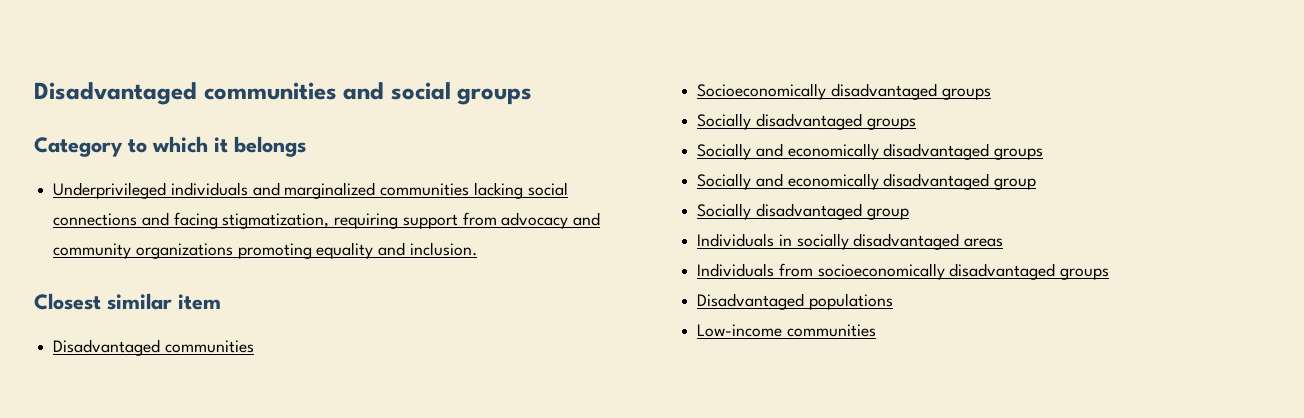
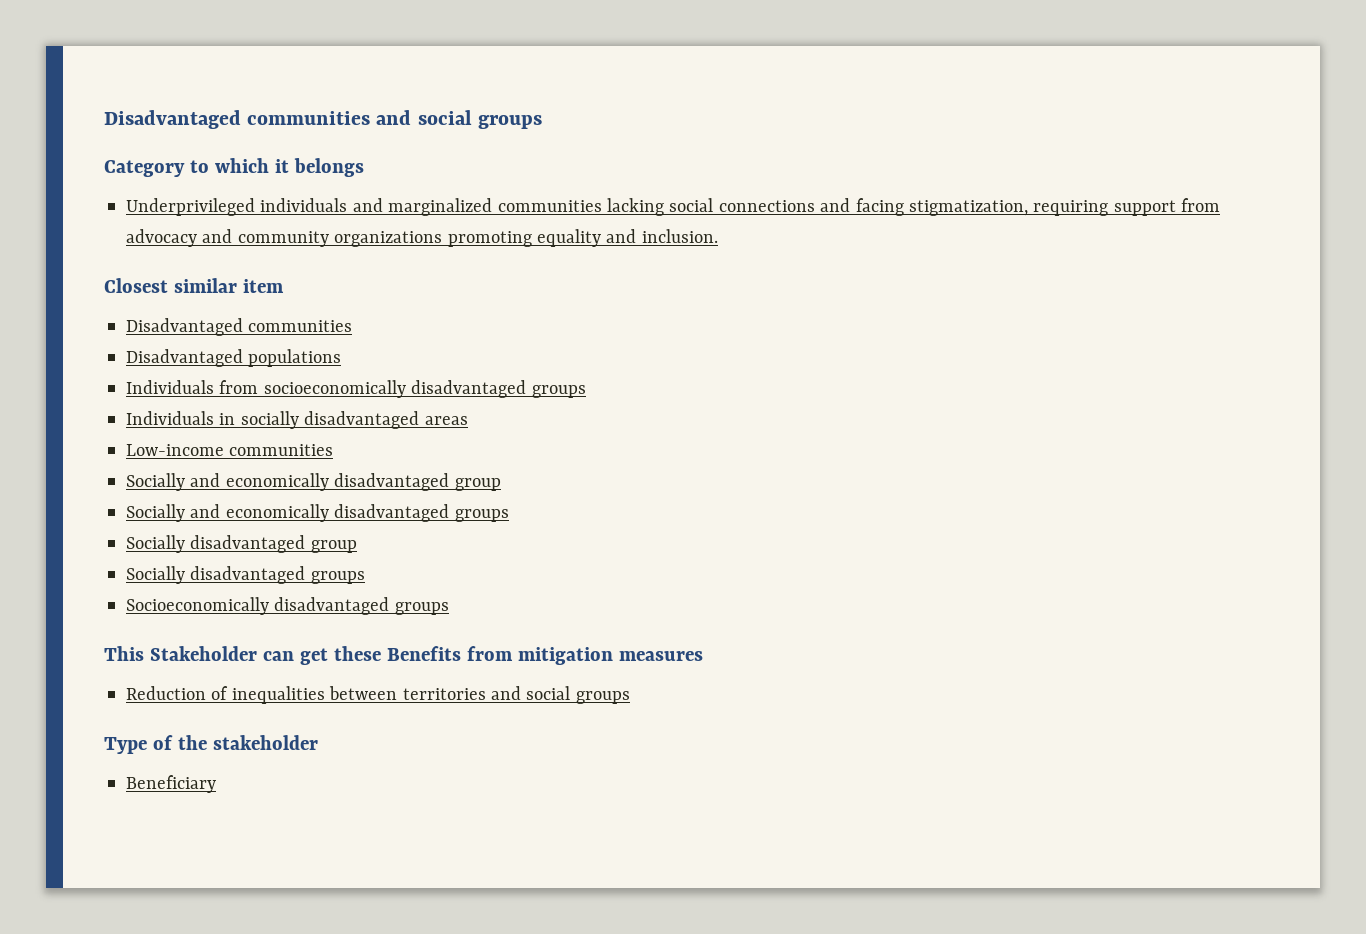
- Socioeconomically disadvantaged groups
- Socially disadvantaged groups
+ Disadvantaged populations
+ Individuals from socioeconomically disadvantaged groups
+ Individuals in socially disadvantaged areas
+ Low-income communities
+ Socially and economically disadvantaged group
- Socially and economically disadvantaged group
+ Socially disadvantaged group
- Socially disadvantaged group
- Individuals in socially disadvantaged areas
- Individuals from socioeconomically disadvantaged groups
- Disadvantaged populations
- Low-income communities
+ Socially disadvantaged groups
+ Socioeconomically disadvantaged groups
+ This Stakeholder can get these Benefits from mitigation measures
+ Reduction of inequalities between territories and social groups
+ Type of the stakeholder
+ Beneficiary

